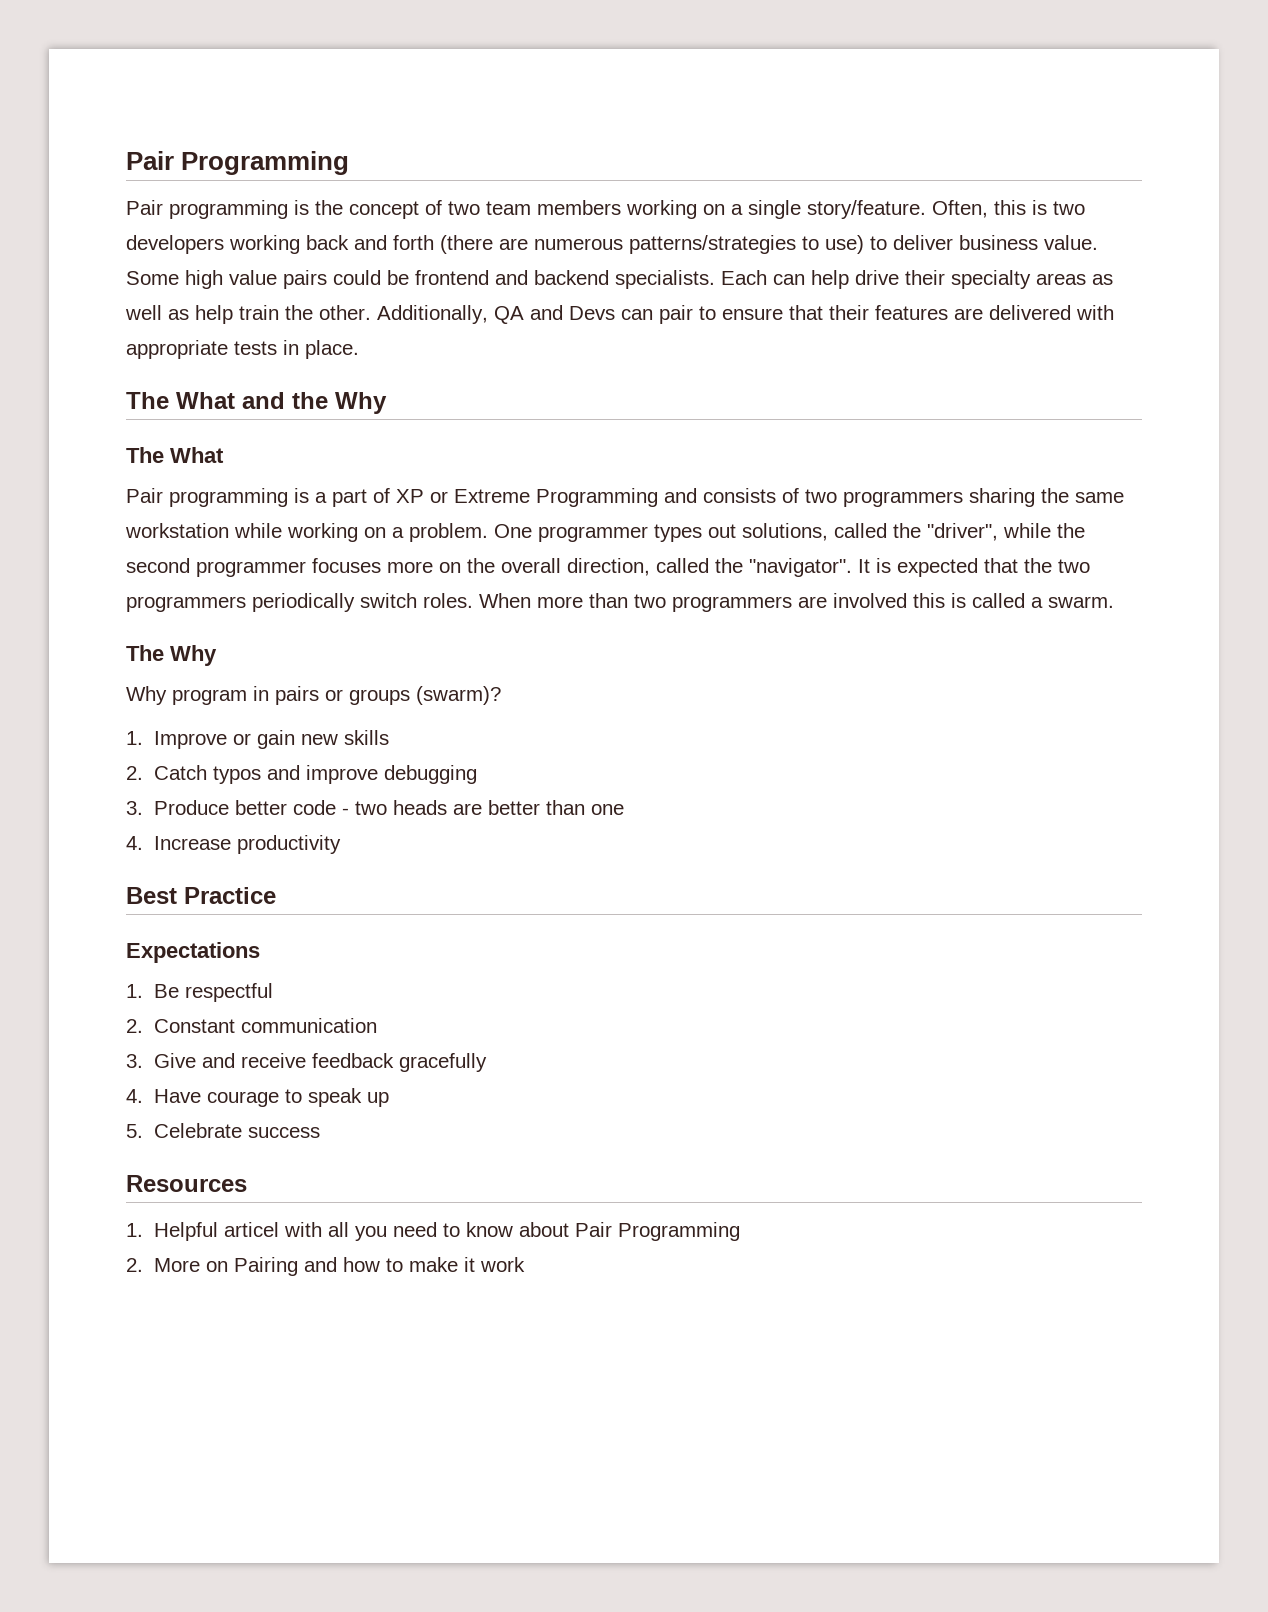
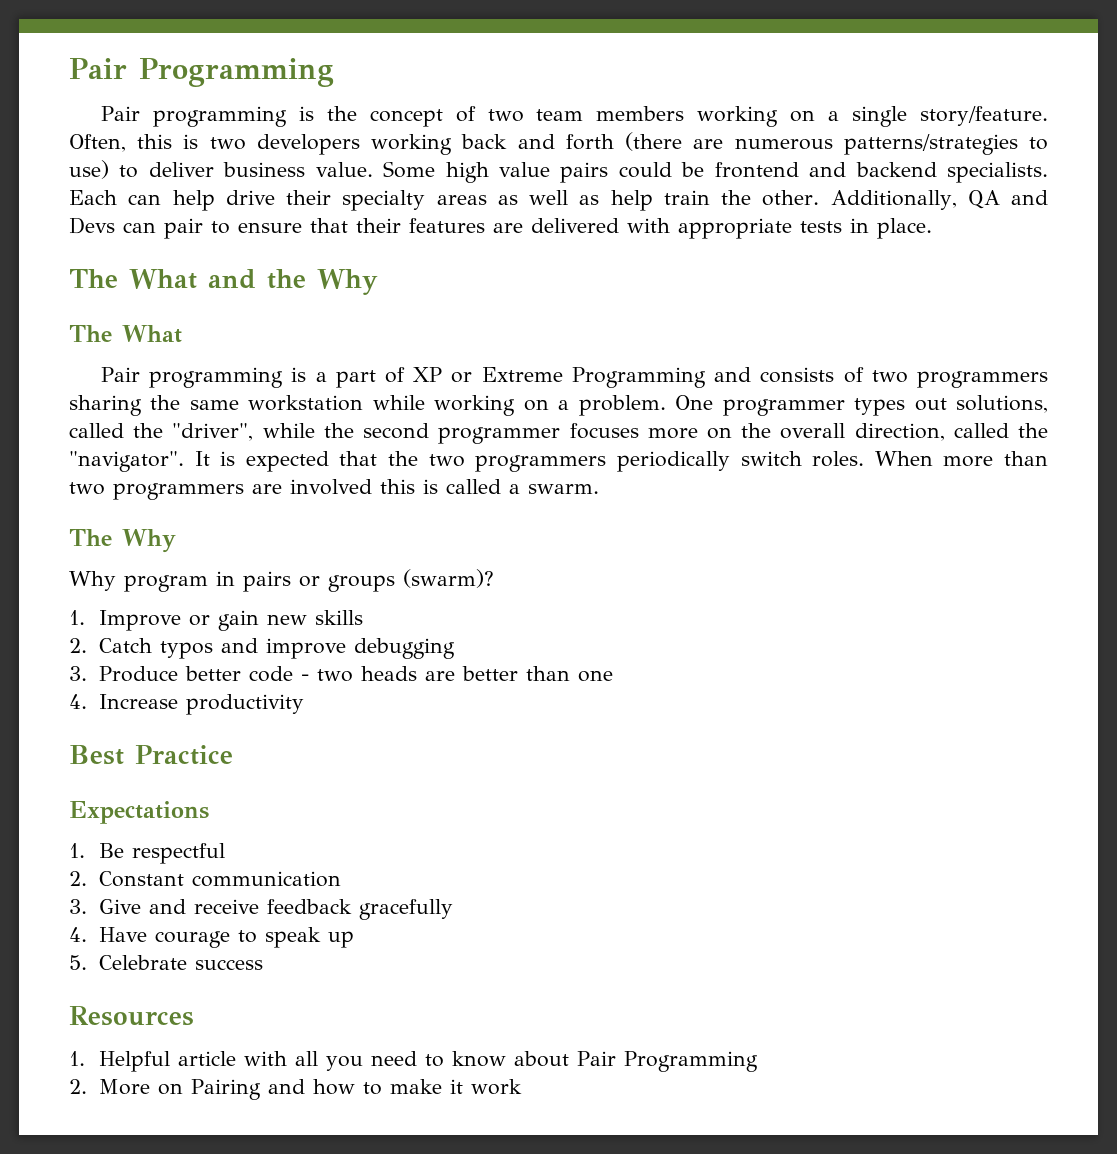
- 1. Helpful articel with all you need to know about Pair Programming
+ 1. Helpful article with all you need to know about Pair Programming

